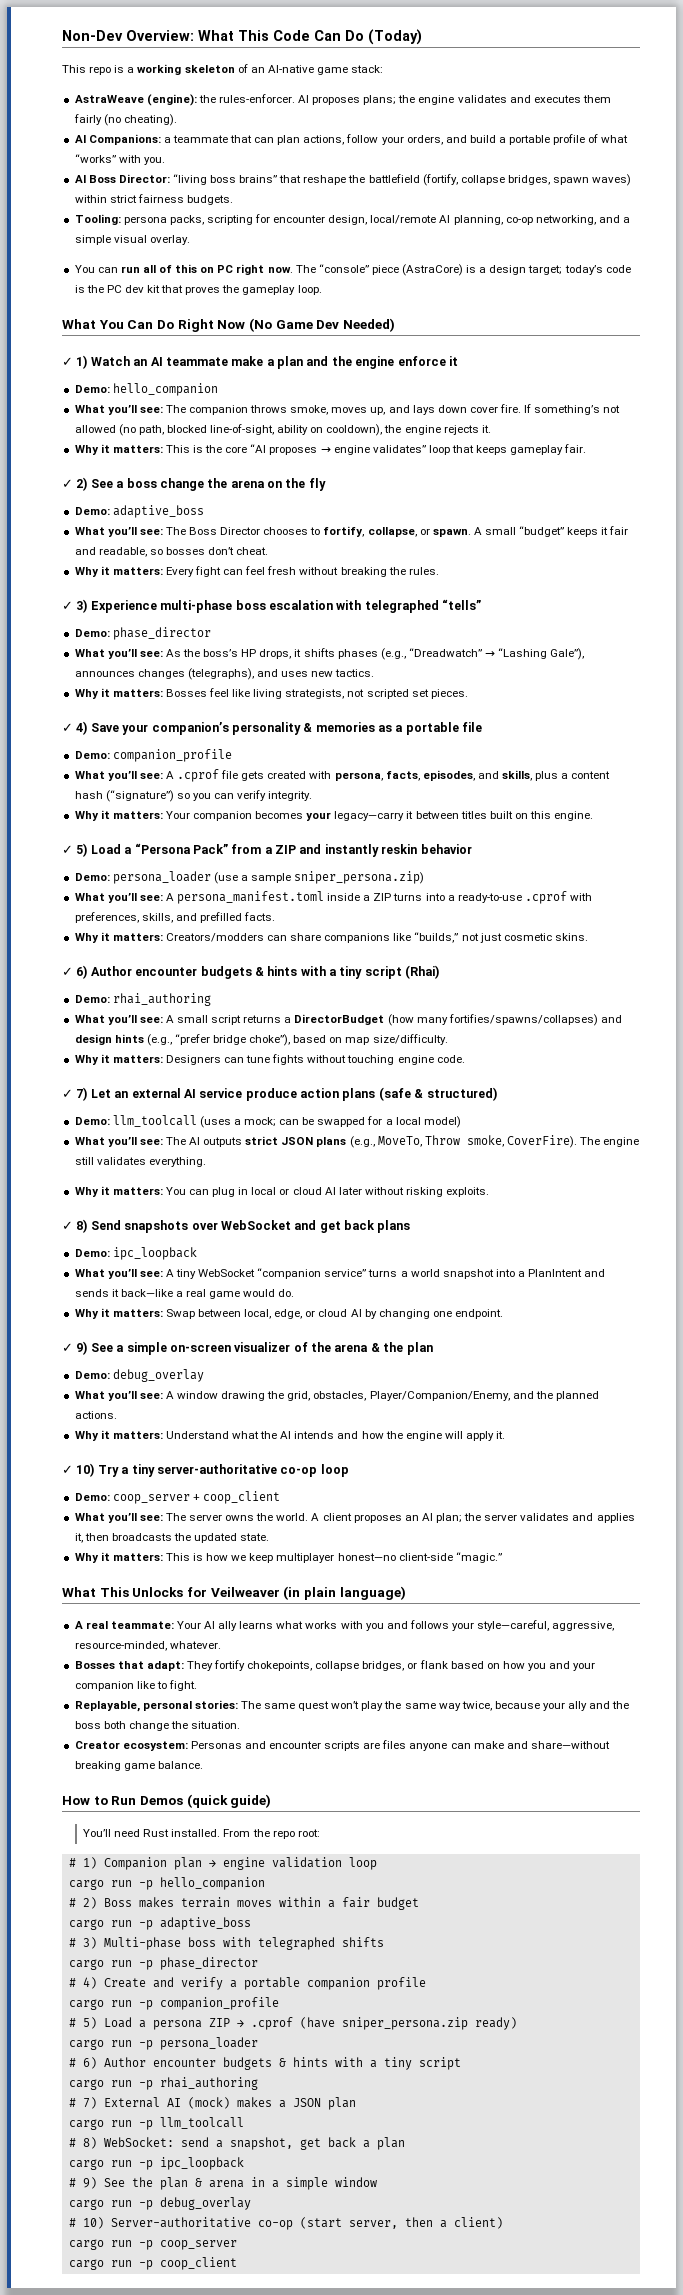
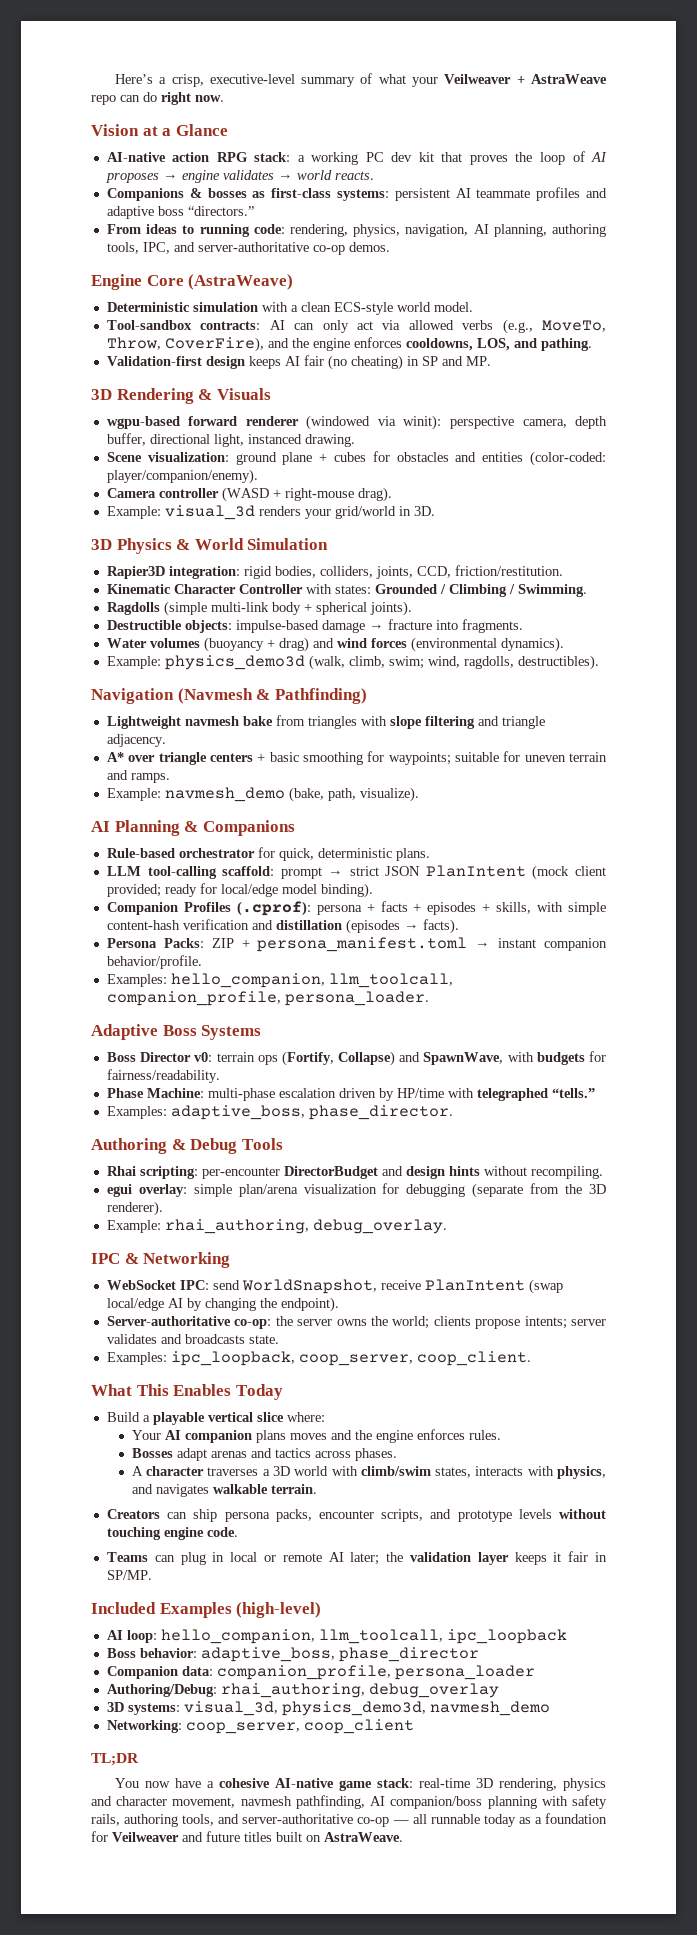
- Non-Dev Overview: What This Code Can Do (Today)
- This repo is a working skeleton of an AI-native game stack:
- AstraWeave (engine): the rules-enforcer. AI proposes plans; the engine validates and executes them fairly (no cheating).
- AI Companions: a teammate that can plan actions, follow your orders, and build a portable profile of what “works” with you.
- AI Boss Director: “living boss brains” that reshape the battlefield (fortify, collapse bridges, spawn waves) within strict fairness budgets.
- Tooling: persona packs, scripting for encounter design, local/remote AI planning, co-op networking, and a simple visual overlay.
- You can run all of this on PC right now. The “console” piece (AstraCore) is a design target; today’s code is the PC dev kit that proves the gameplay loop.
- What You Can Do Right Now (No Game Dev Needed)
- ✓ 1) Watch an AI teammate make a plan and the engine enforce it
- Demo: hello_companion
- What you’ll see: The companion throws smoke, moves up, and lays down cover fire. If something’s not allowed (no path, blocked line-of-sight, ability on cooldown), the engine rejects it.
- Why it matters: This is the core “AI proposes → engine validates” loop that keeps gameplay fair.
- ✓ 2) See a boss change the arena on the fly
- Demo: adaptive_boss
- What you’ll see: The Boss Director chooses to fortify, collapse, or spawn. A small “budget” keeps it fair and readable, so bosses don’t cheat.
- Why it matters: Every fight can feel fresh without breaking the rules.
- ✓ 3) Experience multi-phase boss escalation with telegraphed “tells”
- Demo: phase_director
- What you’ll see: As the boss’s HP drops, it shifts phases (e.g., “Dreadwatch” → “Lashing Gale”), announces changes (telegraphs), and uses new tactics.
- Why it matters: Bosses feel like living strategists, not scripted set pieces.
- ✓ 4) Save your companion’s personality & memories as a portable file
- Demo: companion_profile
- What you’ll see: A .cprof file gets created with persona, facts, episodes, and skills, plus a content hash (“signature”) so you can verify integrity.
- Why it matters: Your companion becomes your legacy—carry it between titles built on this engine.
- ✓ 5) Load a “Persona Pack” from a ZIP and instantly reskin behavior
- Demo: persona_loader (use a sample sniper_persona.zip)
- What you’ll see: A persona_manifest.toml inside a ZIP turns into a ready-to-use .cprof with preferences, skills, and prefilled facts.
- Why it matters: Creators/modders can share companions like “builds,” not just cosmetic skins.
- ✓ 6) Author encounter budgets & hints with a tiny script (Rhai)
- Demo: rhai_authoring
- What you’ll see: A small script returns a DirectorBudget (how many fortifies/spawns/collapses) and design hints (e.g., “prefer bridge choke”), based on map size/difficulty.
- Why it matters: Designers can tune fights without touching engine code.
- ✓ 7) Let an external AI service produce action plans (safe & structured)
- Demo: llm_toolcall (uses a mock; can be swapped for a local model)
- What you’ll see: The AI outputs strict JSON plans (e.g., MoveTo, Throw smoke, CoverFire). The engine still validates everything.
- Why it matters: You can plug in local or cloud AI later without risking exploits.
- ✓ 8) Send snapshots over WebSocket and get back plans
- Demo: ipc_loopback
- What you’ll see: A tiny WebSocket “companion service” turns a world snapshot into a PlanIntent and sends it back—like a real game would do.
- Why it matters: Swap between local, edge, or cloud AI by changing one endpoint.
- ✓ 9) See a simple on-screen visualizer of the arena & the plan
- Demo: debug_overlay
- What you’ll see: A window drawing the grid, obstacles, Player/Companion/Enemy, and the planned actions.
- Why it matters: Understand what the AI intends and how the engine will apply it.
- ✓ 10) Try a tiny server-authoritative co-op loop
- Demo: coop_server + coop_client
- What you’ll see: The server owns the world. A client proposes an AI plan; the server validates and applies it, then broadcasts the updated state.
- Why it matters: This is how we keep multiplayer honest—no client-side “magic.”
- What This Unlocks for Veilweaver (in plain language)
- A real teammate: Your AI ally learns what works with you and follows your style—careful, aggressive, resource-minded, whatever.
- Bosses that adapt: They fortify chokepoints, collapse bridges, or flank based on how you and your companion like to fight.
- Replayable, personal stories: The same quest won’t play the same way twice, because your ally and the boss both change the situation.
- Creator ecosystem: Personas and encounter scripts are files anyone can make and share—without breaking game balance.
- How to Run Demos (quick guide)
- You’ll need Rust installed. From the repo root:
- # 1) Companion plan → engine validation loop
- cargo run -p hello_companion
- # 2) Boss makes terrain moves within a fair budget
- cargo run -p adaptive_boss
- # 3) Multi-phase boss with telegraphed shifts
- cargo run -p phase_director
- # 4) Create and verify a portable companion profile
- cargo run -p companion_profile
- # 5) Load a persona ZIP → .cprof (have sniper_persona.zip ready)
- cargo run -p persona_loader
- # 6) Author encounter budgets & hints with a tiny script
- cargo run -p rhai_authoring
- # 7) External AI (mock) makes a JSON plan
- cargo run -p llm_toolcall
- # 8) WebSocket: send a snapshot, get back a plan
- cargo run -p ipc_loopback
- # 9) See the plan & arena in a simple window
- cargo run -p debug_overlay
- # 10) Server-authoritative co-op (start server, then a client)
- cargo run -p coop_server
- cargo run -p coop_client
+ Here’s a crisp, executive‑level summary of what your Veilweaver + AstraWeave repo can do right now.
+ Vision at a Glance
+ AI‑native action RPG stack: a working PC dev kit that proves the loop of AI proposes → engine validates → world reacts.
+ Companions & bosses as first‑class systems: persistent AI teammate profiles and adaptive boss “directors.”
+ From ideas to running code: rendering, physics, navigation, AI planning, authoring tools, IPC, and server‑authoritative co‑op demos.
+ Engine Core (AstraWeave)
+ Deterministic simulation with a clean ECS‑style world model.
+ Tool‑sandbox contracts: AI can only act via allowed verbs (e.g., MoveTo, Throw, CoverFire), and the engine enforces cooldowns, LOS, and pathing.
+ Validation-first design keeps AI fair (no cheating) in SP and MP.
+ 3D Rendering & Visuals
+ wgpu‑based forward renderer (windowed via winit): perspective camera, depth buffer, directional light, instanced drawing.
+ Scene visualization: ground plane + cubes for obstacles and entities (color‑coded: player/companion/enemy).
+ Camera controller (WASD + right‑mouse drag).
+ Example: visual_3d renders your grid/world in 3D.
+ 3D Physics & World Simulation
+ Rapier3D integration: rigid bodies, colliders, joints, CCD, friction/restitution.
+ Kinematic Character Controller with states: Grounded / Climbing / Swimming.
+ Ragdolls (simple multi‑link body + spherical joints).
+ Destructible objects: impulse‑based damage → fracture into fragments.
+ Water volumes (buoyancy + drag) and wind forces (environmental dynamics).
+ Example: physics_demo3d (walk, climb, swim; wind, ragdolls, destructibles).
+ Navigation (Navmesh & Pathfinding)
+ Lightweight navmesh bake from triangles with slope filtering and triangle adjacency.
+ A* over triangle centers + basic smoothing for waypoints; suitable for uneven terrain and ramps.
+ Example: navmesh_demo (bake, path, visualize).
+ AI Planning & Companions
+ Rule‑based orchestrator for quick, deterministic plans.
+ LLM tool‑calling scaffold: prompt → strict JSON PlanIntent (mock client provided; ready for local/edge model binding).
+ Companion Profiles (.cprof): persona + facts + episodes + skills, with simple content‑hash verification and distillation (episodes → facts).
+ Persona Packs: ZIP + persona_manifest.toml → instant companion behavior/profile.
+ Examples: hello_companion, llm_toolcall, companion_profile, persona_loader.
+ Adaptive Boss Systems
+ Boss Director v0: terrain ops (Fortify, Collapse) and SpawnWave, with budgets for fairness/readability.
+ Phase Machine: multi‑phase escalation driven by HP/time with telegraphed “tells.”
+ Examples: adaptive_boss, phase_director.
+ Authoring & Debug Tools
+ Rhai scripting: per‑encounter DirectorBudget and design hints without recompiling.
+ egui overlay: simple plan/arena visualization for debugging (separate from the 3D renderer).
+ Example: rhai_authoring, debug_overlay.
+ IPC & Networking
+ WebSocket IPC: send WorldSnapshot, receive PlanIntent (swap local/edge AI by changing the endpoint).
+ Server‑authoritative co‑op: the server owns the world; clients propose intents; server validates and broadcasts state.
+ Examples: ipc_loopback, coop_server, coop_client.
+ What This Enables Today
+ Build a playable vertical slice where:
+ Your AI companion plans moves and the engine enforces rules.
+ Bosses adapt arenas and tactics across phases.
+ A character traverses a 3D world with climb/swim states, interacts with physics, and navigates walkable terrain.
+ Creators can ship persona packs, encounter scripts, and prototype levels without touching engine code.
+ Teams can plug in local or remote AI later; the validation layer keeps it fair in SP/MP.
+ Included Examples (high‑level)
+ AI loop: hello_companion, llm_toolcall, ipc_loopback
+ Boss behavior: adaptive_boss, phase_director
+ Companion data: companion_profile, persona_loader
+ Authoring/Debug: rhai_authoring, debug_overlay
+ 3D systems: visual_3d, physics_demo3d, navmesh_demo
+ Networking: coop_server, coop_client
+ TL;DR
+ You now have a cohesive AI‑native game stack: real‑time 3D rendering, physics and character movement, navmesh pathfinding, AI companion/boss planning with safety rails, authoring tools, and server‑authoritative co‑op — all runnable today as a foundation for Veilweaver and future titles built on AstraWeave.

